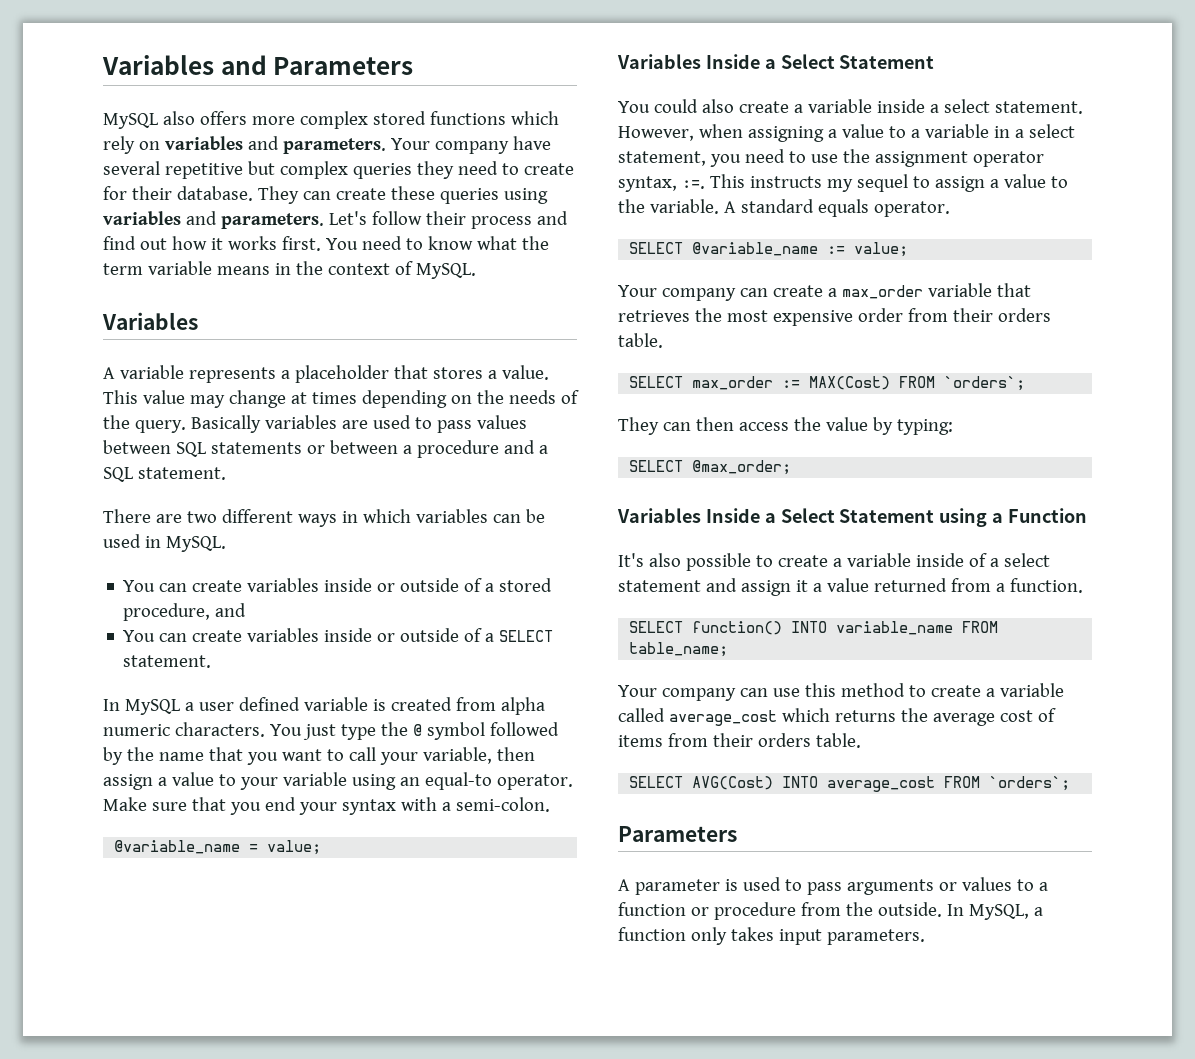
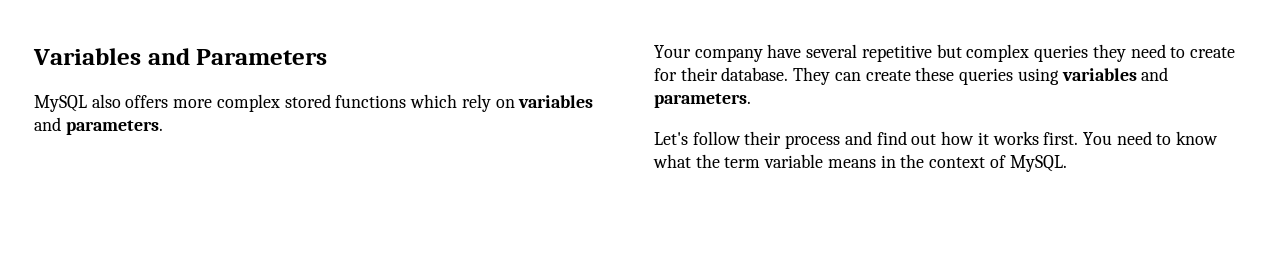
- MySQL also offers more complex stored functions which rely on variables and parameters. Your company have several repetitive but complex queries they need to create for their database.
+ MySQL also offers more complex stored functions which rely on variables and parameters.
+ Your company have several repetitive but complex queries they need to create for their database.
- They can create these queries using variables and parameters. Let's follow their process and find out how it works first.
+ They can create these queries using variables and parameters.
+ Let's follow their process and find out how it works first.
  You need to know what the term variable means in the context of MySQL.
- Variables
- A variable represents a placeholder that stores a value. This value may change at times depending on the needs of the query. Basically variables are used to pass values between SQL statements or between a procedure and a SQL statement.
- There are two different ways in which variables can be used in MySQL.
- You can create variables inside or outside of a stored procedure, and
- You can create variables inside or outside of a SELECT statement.
- In MySQL a user defined variable is created from alpha numeric characters. You just type the @ symbol followed by the name that you want to call your variable, then assign a value to your variable using an equal-to operator. Make sure that you end your syntax with a semi-colon.
- @variable_name = value;
- Variables Inside a Select Statement
- You could also create a variable inside a select statement. However, when assigning a value to a variable in a select statement, you need to use the assignment operator syntax, :=. This instructs my sequel to assign a value to the variable. A standard equals operator.
- SELECT @variable_name := value;
- Your company can create a max_order variable that retrieves the most expensive order from their orders table.
- SELECT max_order := MAX(Cost) FROM `orders`;
- They can then access the value by typing:
- SELECT @max_order;
- Variables Inside a Select Statement using a Function
- It's also possible to create a variable inside of a select statement and assign it a value returned from a function.
- SELECT function() INTO variable_name FROM table_name;
- Your company can use this method to create a variable called average_cost which returns the average cost of items from their orders table.
- SELECT AVG(Cost) INTO average_cost FROM `orders`;
- Parameters
- A parameter is used to pass arguments or values to a function or procedure from the outside. In MySQL, a function only takes input parameters.

